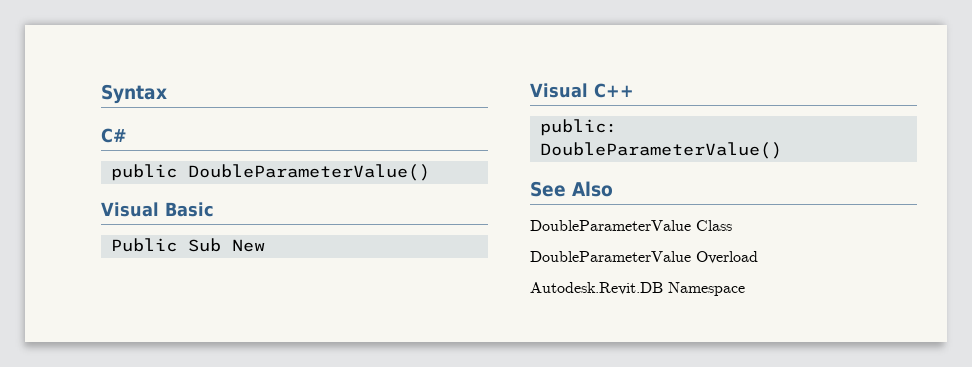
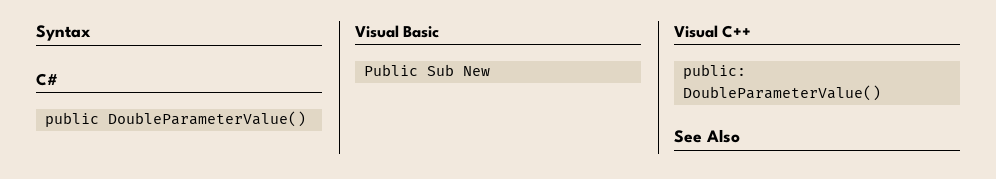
- DoubleParameterValue Class
- DoubleParameterValue Overload
- Autodesk.Revit.DB Namespace

